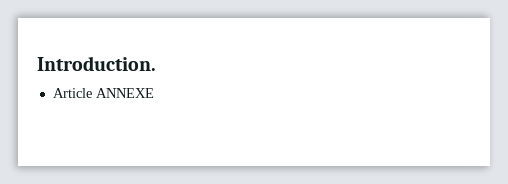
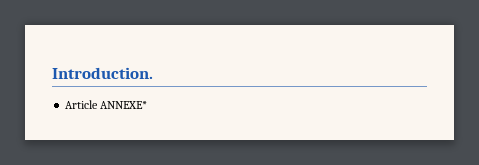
- Article ANNEXE
+ Article ANNEXE*

